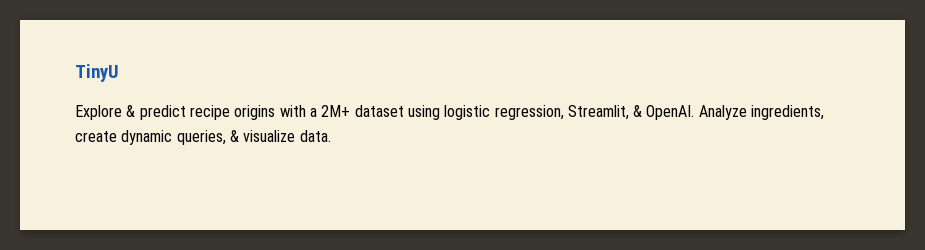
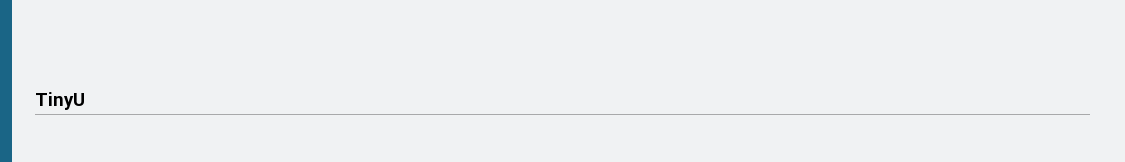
- Explore & predict recipe origins with a 2M+ dataset using logistic regression, Streamlit, & OpenAI. Analyze ingredients, create dynamic queries, & visualize data.

